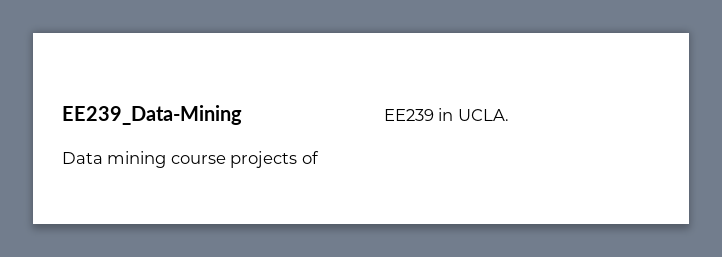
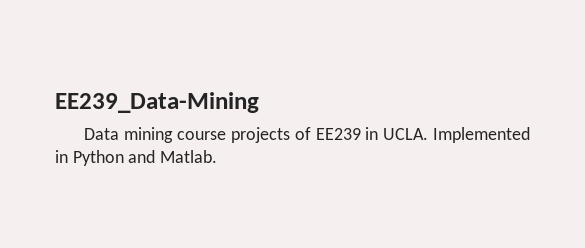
+ Implemented in Python and Matlab.

